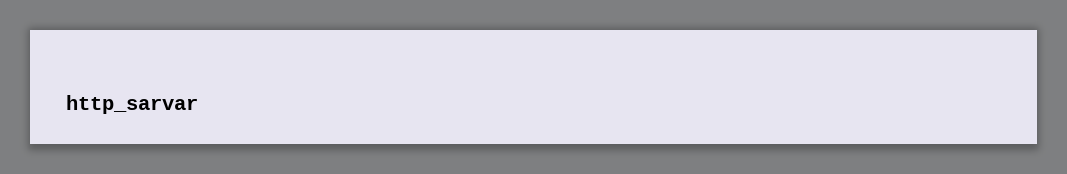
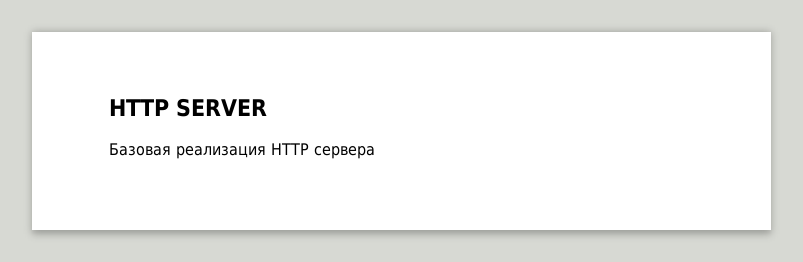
- http_sarvar
+ HTTP SERVER
+ Базовая реализация HTTP сервера

